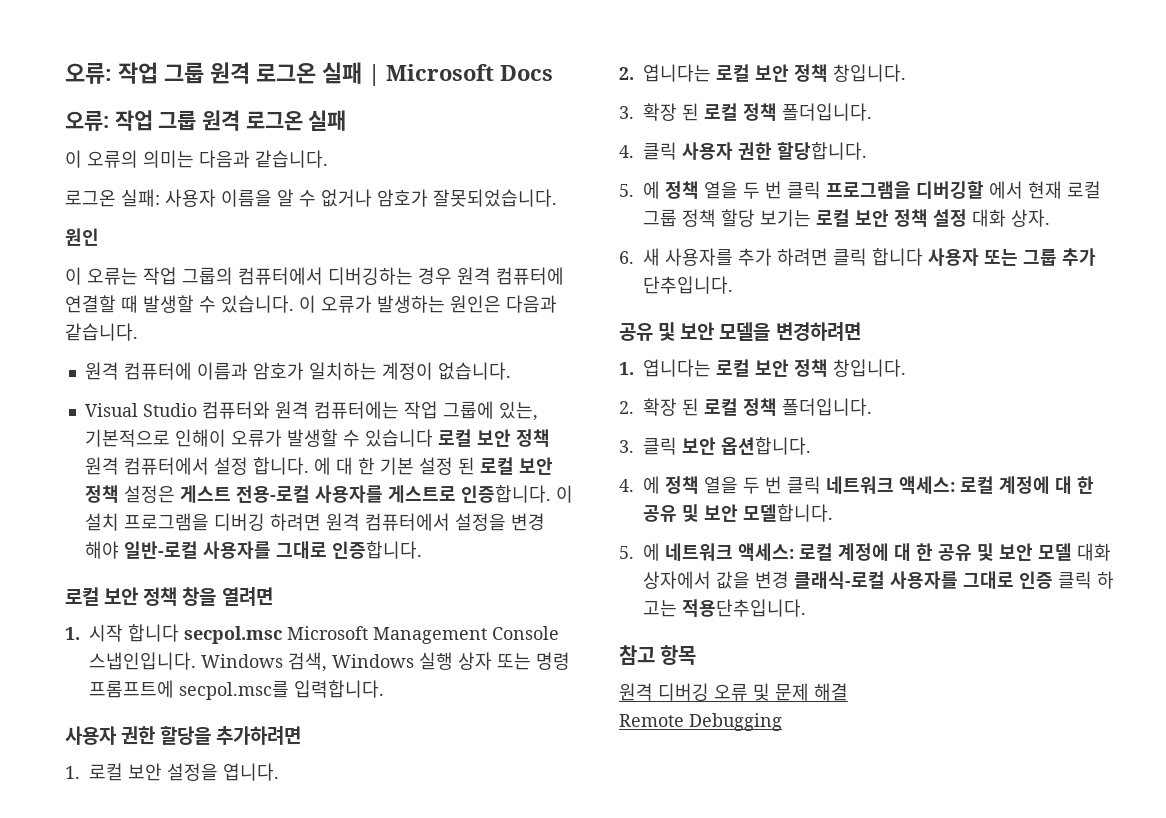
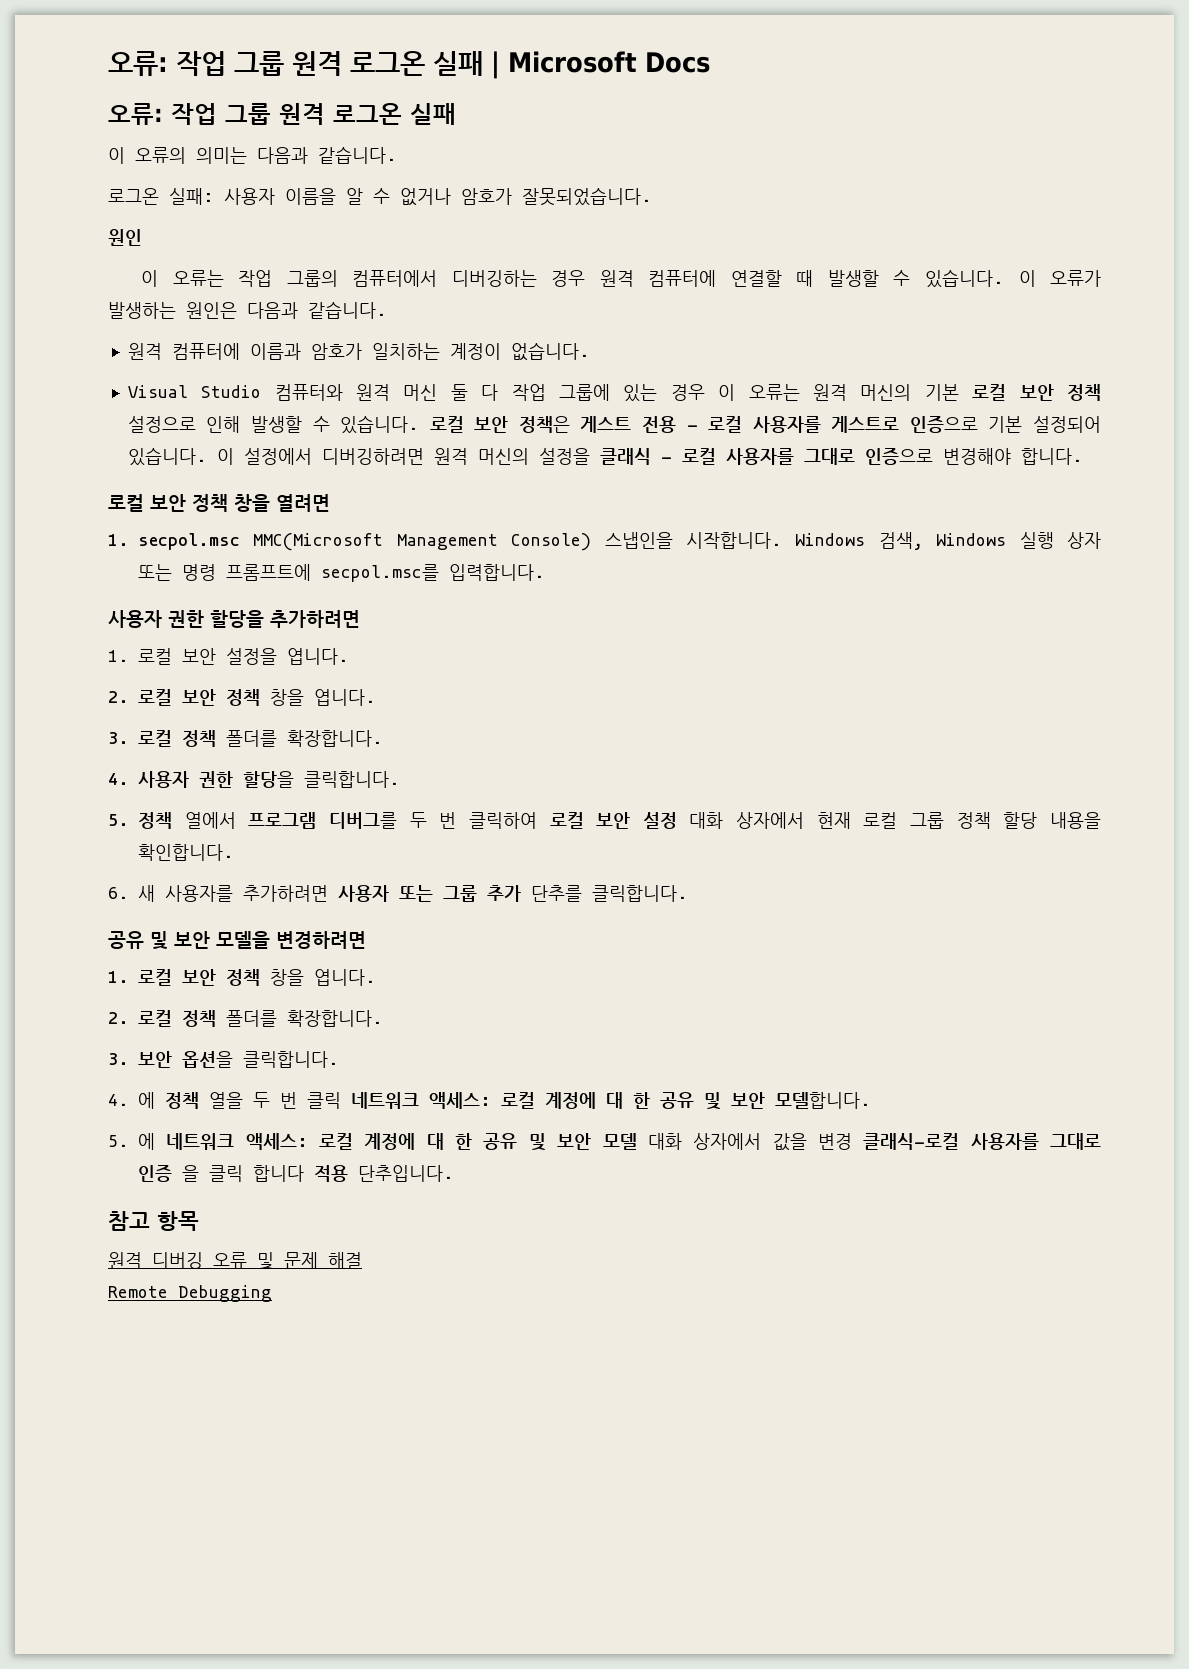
- Visual Studio 컴퓨터와 원격 컴퓨터에는 작업 그룹에 있는, 기본적으로 인해이 오류가 발생할 수 있습니다 로컬 보안 정책 원격 컴퓨터에서 설정 합니다. 에 대 한 기본 설정 된 로컬 보안 정책 설정은 게스트 전용-로컬 사용자를 게스트로 인증합니다. 이 설치 프로그램을 디버깅 하려면 원격 컴퓨터에서 설정을 변경 해야 일반-로컬 사용자를 그대로 인증합니다.
+ Visual Studio 컴퓨터와 원격 머신 둘 다 작업 그룹에 있는 경우 이 오류는 원격 머신의 기본 로컬 보안 정책 설정으로 인해 발생할 수 있습니다. 로컬 보안 정책은 게스트 전용 - 로컬 사용자를 게스트로 인증으로 기본 설정되어 있습니다. 이 설정에서 디버깅하려면 원격 머신의 설정을 클래식 - 로컬 사용자를 그대로 인증으로 변경해야 합니다.
- 1. 시작 합니다 secpol.msc Microsoft Management Console 스냅인입니다.
+ 1. secpol.msc MMC(Microsoft Management Console) 스냅인을 시작합니다.
- 2. 엽니다는 로컬 보안 정책 창입니다.
- 3. 확장 된 로컬 정책 폴더입니다.
- 4. 클릭 사용자 권한 할당합니다.
- 5. 에 정책 열을 두 번 클릭 프로그램을 디버깅할 에서 현재 로컬 그룹 정책 할당 보기는 로컬 보안 정책 설정 대화 상자.
+ 2. 로컬 보안 정책 창을 엽니다.
+ 3. 로컬 정책 폴더를 확장합니다.
+ 4. 사용자 권한 할당을 클릭합니다.
+ 5. 정책 열에서 프로그램 디버그를 두 번 클릭하여 로컬 보안 설정 대화 상자에서 현재 로컬 그룹 정책 할당 내용을 확인합니다.
- 6. 새 사용자를 추가 하려면 클릭 합니다 사용자 또는 그룹 추가 단추입니다.
+ 6. 새 사용자를 추가하려면 사용자 또는 그룹 추가 단추를 클릭합니다.
- 1. 엽니다는 로컬 보안 정책 창입니다.
- 2. 확장 된 로컬 정책 폴더입니다.
- 3. 클릭 보안 옵션합니다.
+ 1. 로컬 보안 정책 창을 엽니다.
+ 2. 로컬 정책 폴더를 확장합니다.
+ 3. 보안 옵션을 클릭합니다.
- 5. 에 네트워크 액세스: 로컬 계정에 대 한 공유 및 보안 모델 대화 상자에서 값을 변경 클래식-로컬 사용자를 그대로 인증 클릭 하 고는 적용단추입니다.
+ 5. 에 네트워크 액세스: 로컬 계정에 대 한 공유 및 보안 모델 대화 상자에서 값을 변경 클래식-로컬 사용자를 그대로 인증 을 클릭 합니다 적용 단추입니다.

